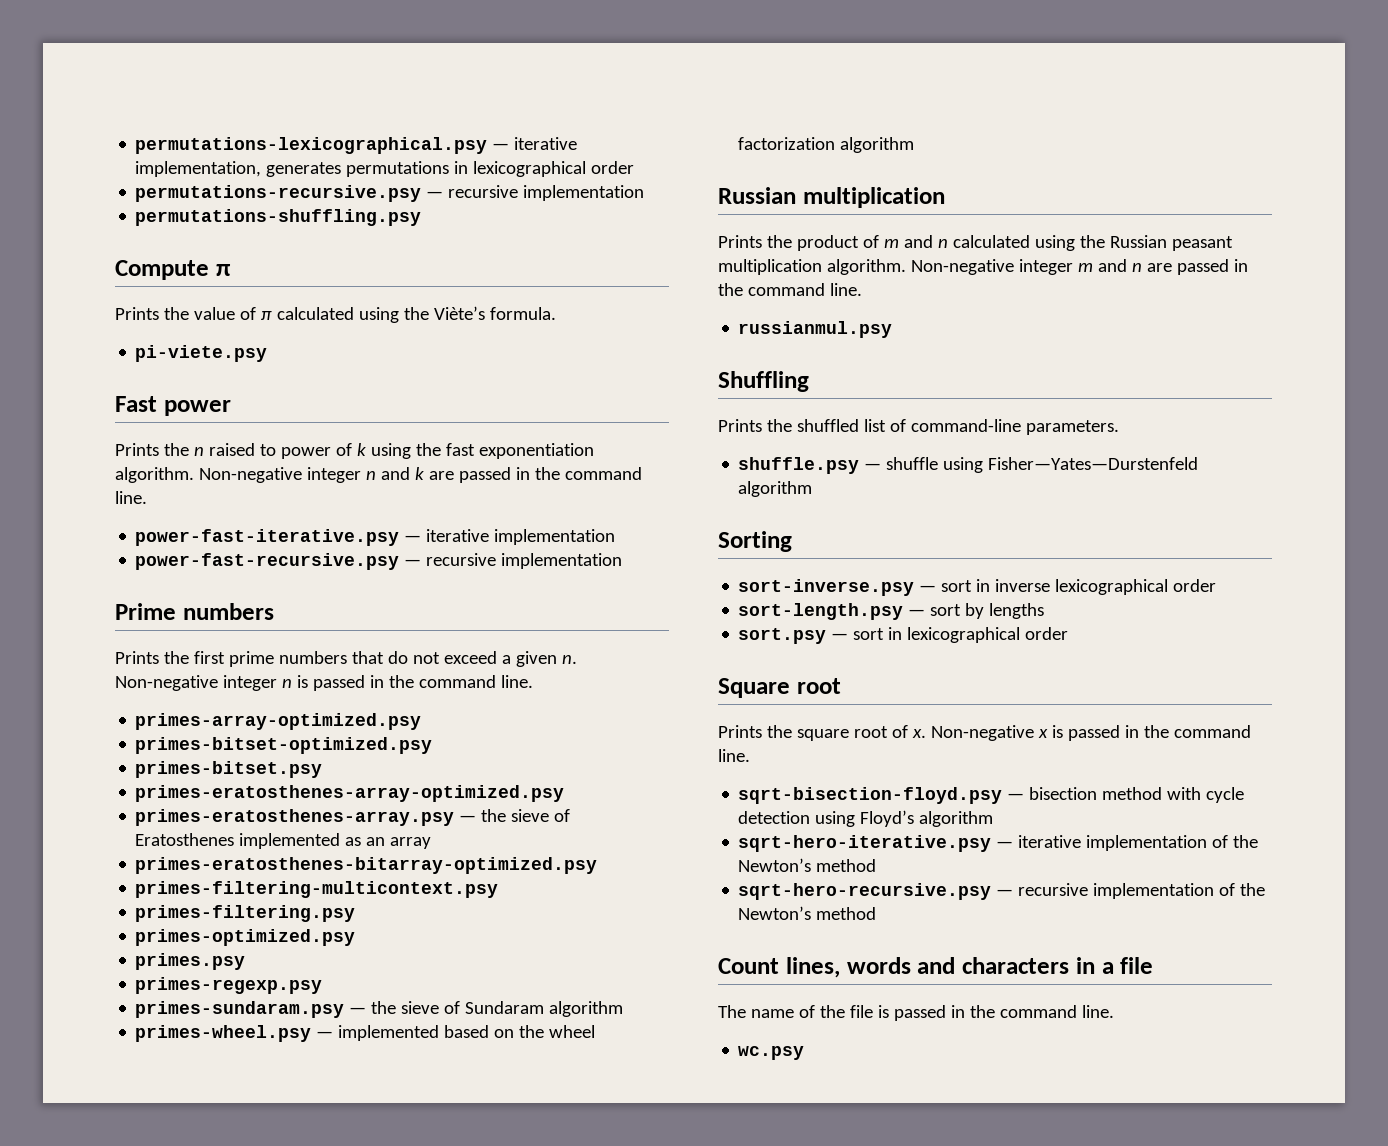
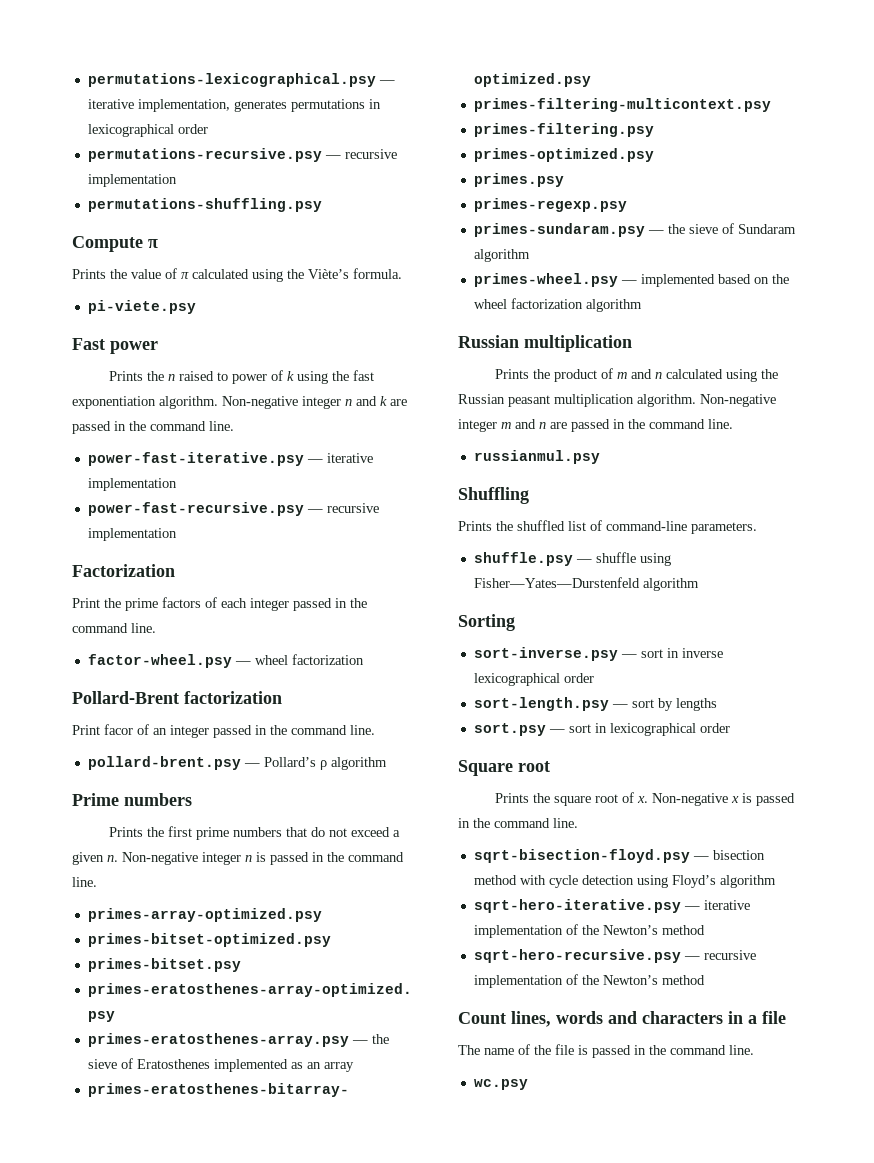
+ Factorization
+ Print the prime factors of each integer passed in the command line.
+ factor-wheel.psy — wheel factorization
+ Pollard-Brent factorization
+ Print facor of an integer passed in the command line.
+ pollard-brent.psy — Pollard’s ρ algorithm

